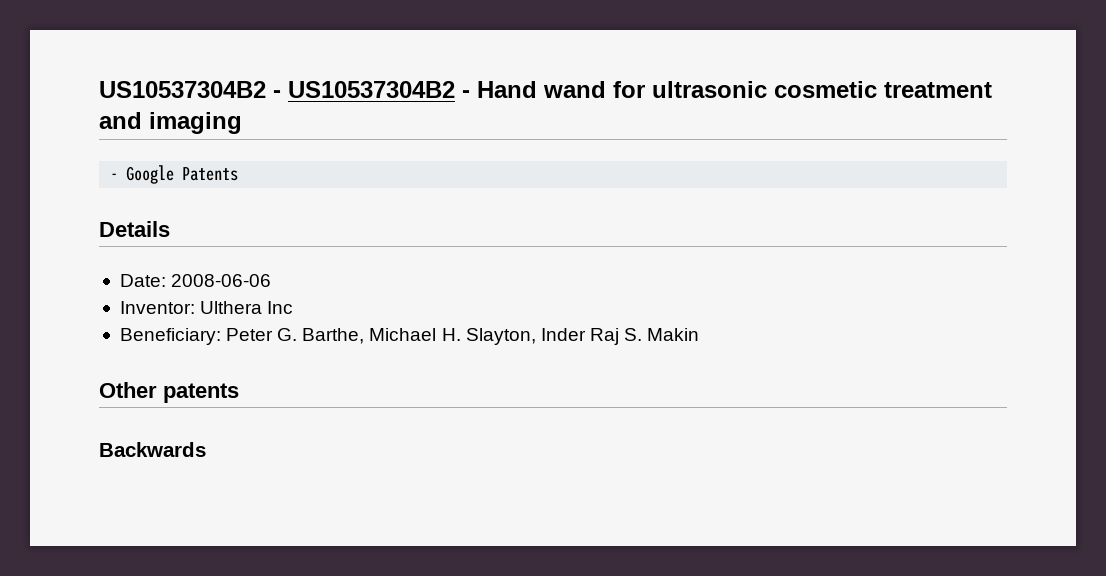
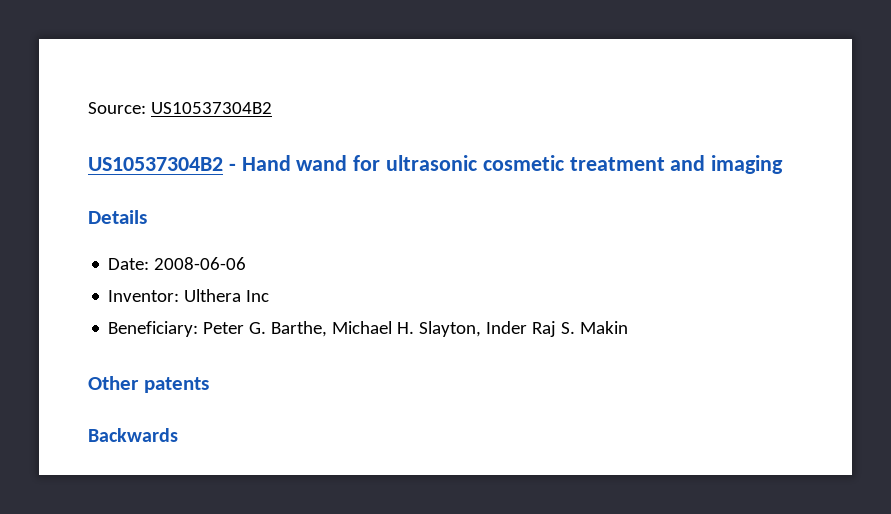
- US10537304B2 - US10537304B2 - Hand wand for ultrasonic cosmetic treatment and imaging
+ Source: US10537304B2
+ US10537304B2 - Hand wand for ultrasonic cosmetic treatment and imaging
- - Google Patents

